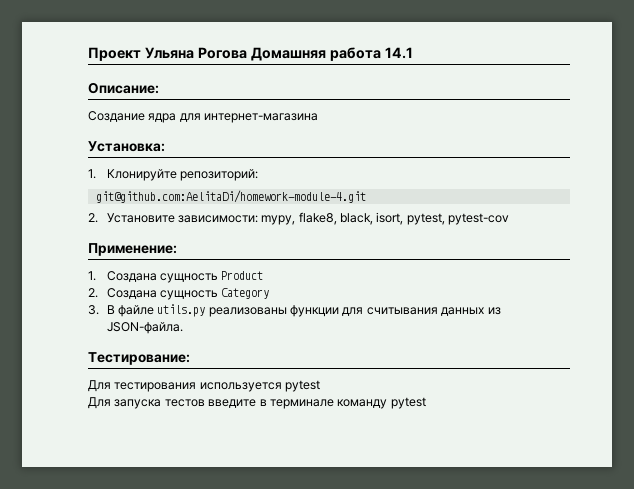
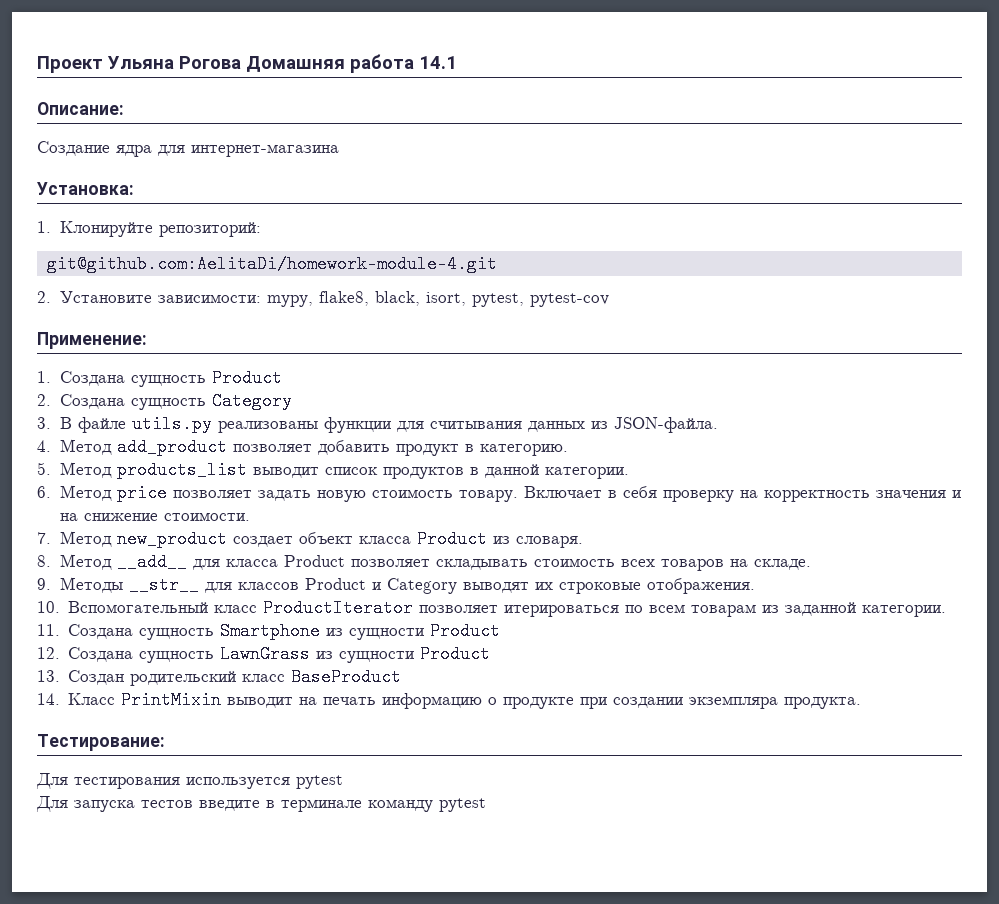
+ 4. Метод add_product позволяет добавить продукт в категорию.
+ 5. Метод products_list выводит список продуктов в данной категории.
+ 6. Метод price позволяет задать новую стоимость товару. Включает в себя проверку на корректность значения и на снижение стоимости.
+ 7. Метод new_product создает объект класса Product из словаря.
+ 8. Метод __add__ для класса Product позволяет складывать стоимость всех товаров на складе.
+ 9. Методы __str__ для классов Product и Category выводят их строковые отображения.
+ 10. Вспомогательный класс ProductIterator позволяет итерироваться по всем товарам из заданной категории.
+ 11. Создана сущность Smartphone из сущности Product
+ 12. Создана сущность LawnGrass из сущности Product
+ 13. Создан родительский класс BaseProduct
+ 14. Класс PrintMixin выводит на печать информацию о продукте при создании экземпляра продукта.

